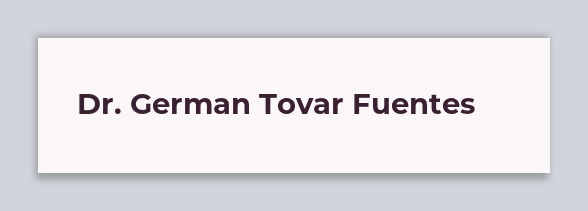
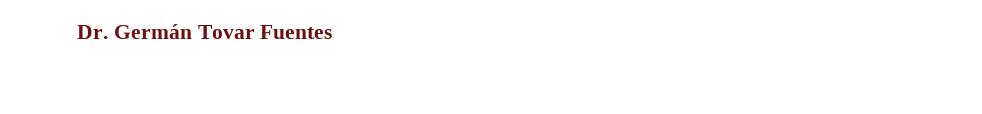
- Dr. German Tovar Fuentes
+ Dr. Germán Tovar Fuentes

